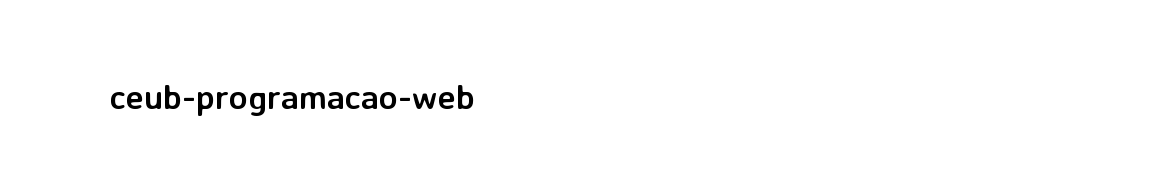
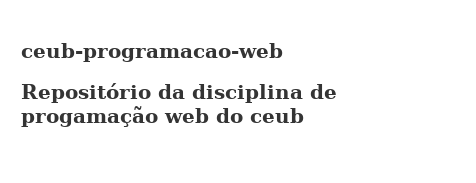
+ Repositório da disciplina de progamação web do ceub

